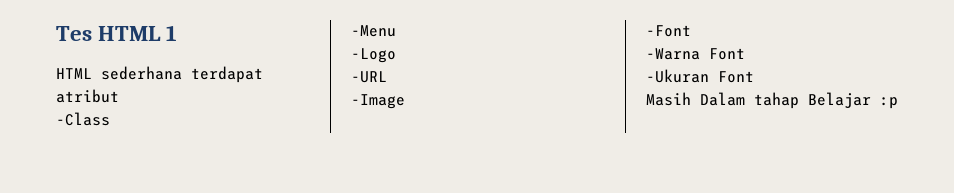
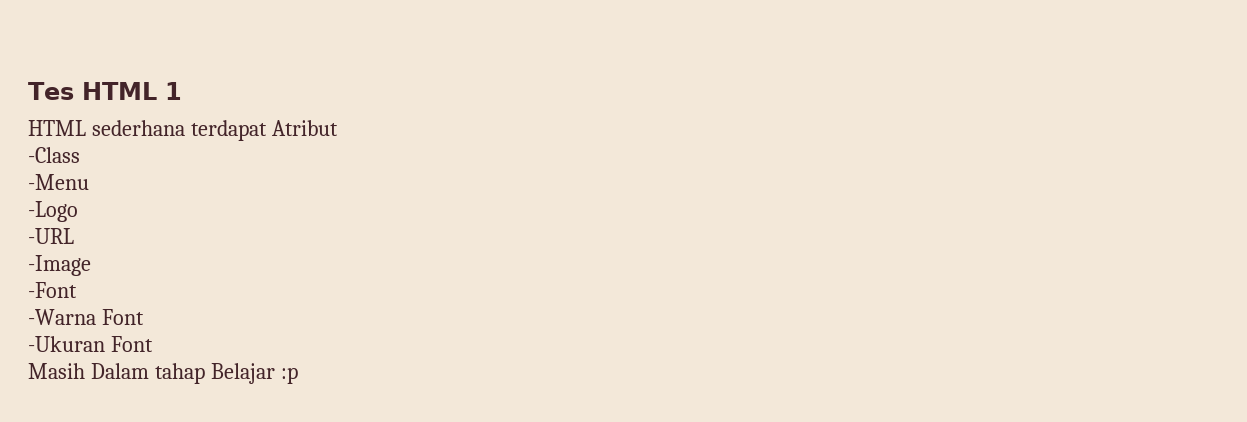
- HTML sederhana terdapat atribut
+ HTML sederhana terdapat Atribut

